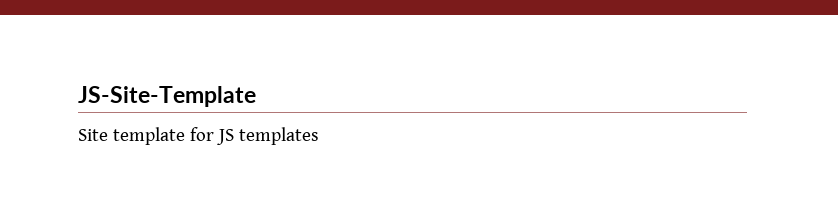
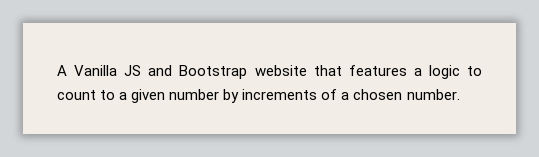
- JS-Site-Template
- Site template for JS templates
+ A Vanilla JS and Bootstrap website that features a logic to count to a given number by increments of a chosen number.

